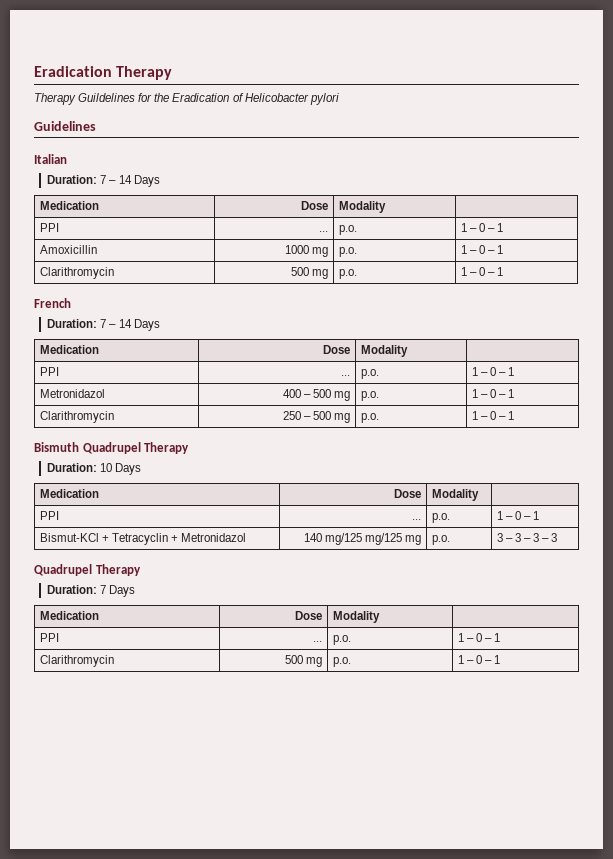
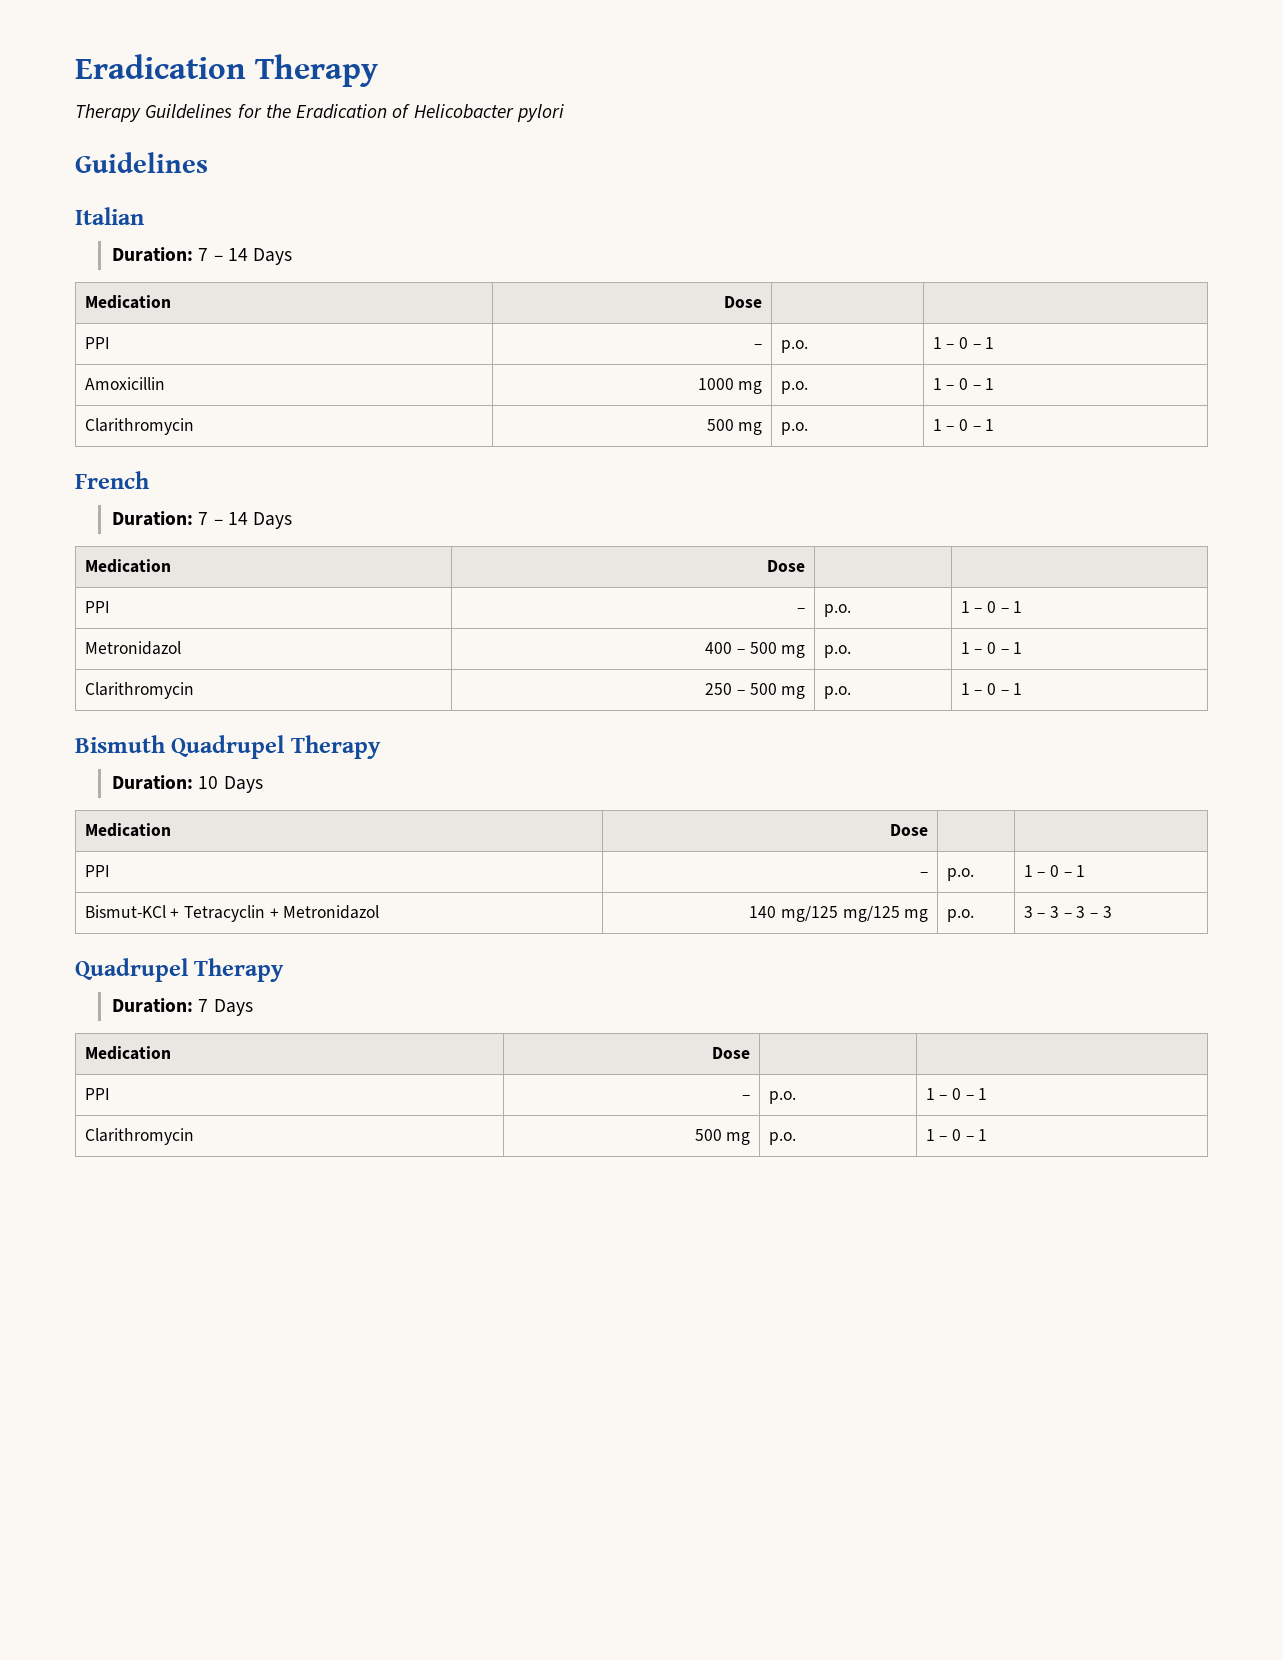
  Italian
  Duration: 7 – 14 Days
- Medication | Dose | Modality |
- PPI | ... | p.o. | 1 – 0 – 1
+ Medication | Dose | |
+ PPI | – | p.o. | 1 – 0 – 1
  French
  Duration: 7 – 14 Days
- Medication | Dose | Modality |
- PPI | ... | p.o. | 1 – 0 – 1
+ Medication | Dose | |
+ PPI | – | p.o. | 1 – 0 – 1
  Duration: 10 Days
- Medication | Dose | Modality |
- PPI | ... | p.o. | 1 – 0 – 1
+ Medication | Dose | |
+ PPI | – | p.o. | 1 – 0 – 1
  Duration: 7 Days
- Medication | Dose | Modality |
- PPI | ... | p.o. | 1 – 0 – 1
+ Medication | Dose | |
+ PPI | – | p.o. | 1 – 0 – 1

